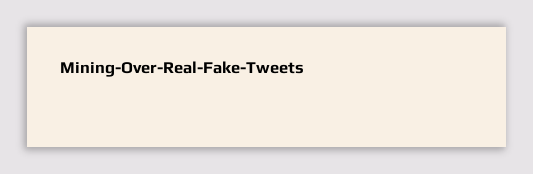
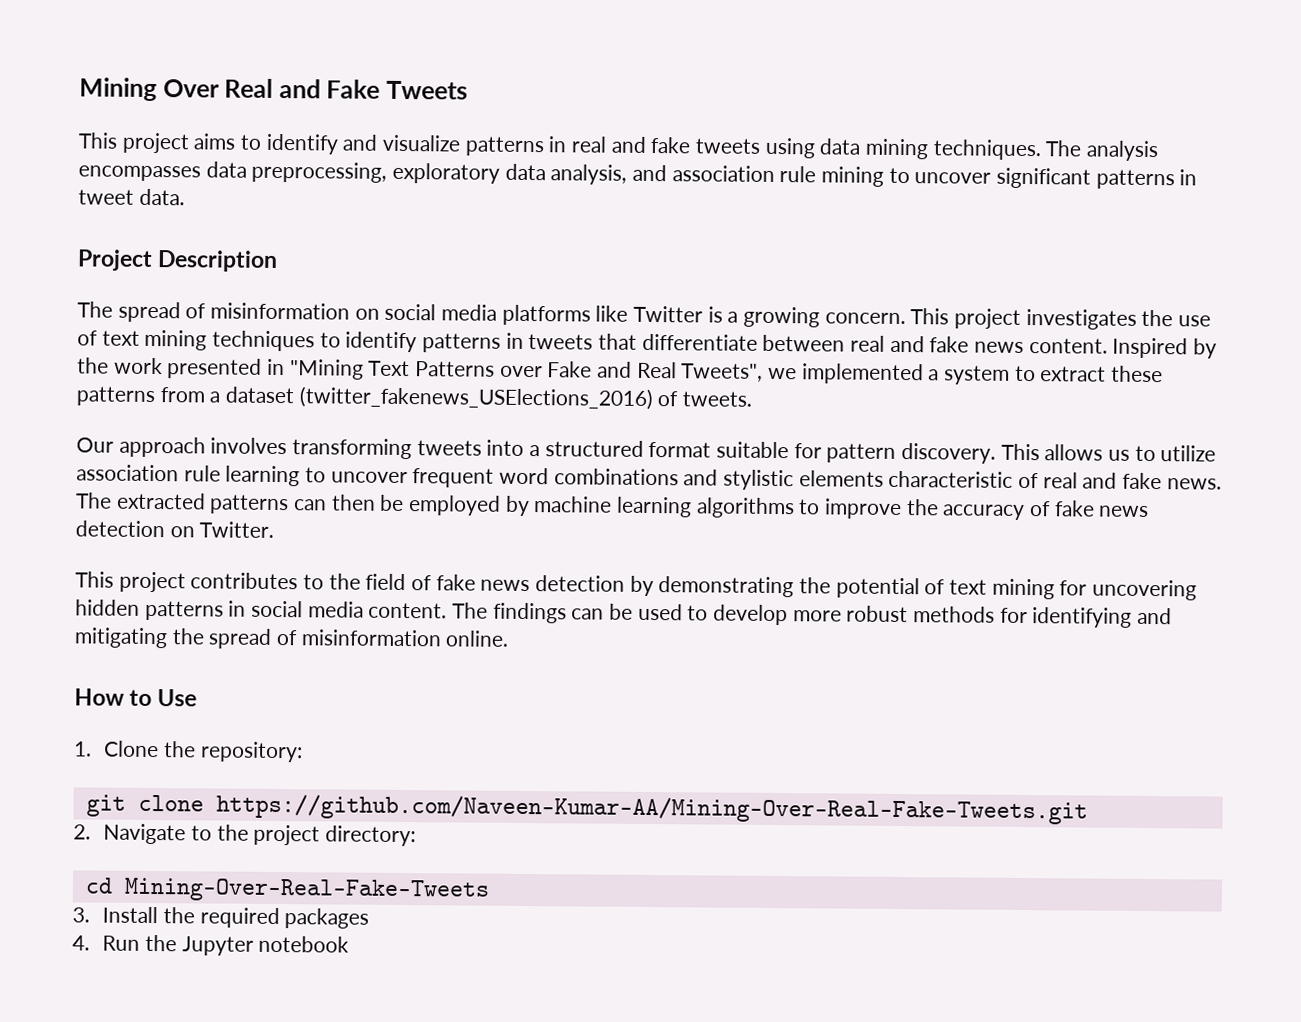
- Mining-Over-Real-Fake-Tweets
+ Mining Over Real and Fake Tweets
+ This project aims to identify and visualize patterns in real and fake tweets using data mining techniques. The analysis encompasses data preprocessing, exploratory data analysis, and association rule mining to uncover significant patterns in tweet data.
+ Project Description
+ The spread of misinformation on social media platforms like Twitter is a growing concern. This project investigates the use of text mining techniques to identify patterns in tweets that differentiate between real and fake news content. Inspired by the work presented in "Mining Text Patterns over Fake and Real Tweets", we implemented a system to extract these patterns from a dataset (twitter_fakenews_USElections_2016) of tweets.
+ Our approach involves transforming tweets into a structured format suitable for pattern discovery. This allows us to utilize association rule learning to uncover frequent word combinations and stylistic elements characteristic of real and fake news. The extracted patterns can then be employed by machine learning algorithms to improve the accuracy of fake news detection on Twitter.
+ This project contributes to the field of fake news detection by demonstrating the potential of text mining for uncovering hidden patterns in social media content. The findings can be used to develop more robust methods for identifying and mitigating the spread of misinformation online.
+ How to Use
+ 1. Clone the repository:
+ git clone https://github.com/Naveen-Kumar-AA/Mining-Over-Real-Fake-Tweets.git
+ 2. Navigate to the project directory:
+ cd Mining-Over-Real-Fake-Tweets
+ 3. Install the required packages
+ 4. Run the Jupyter notebook

